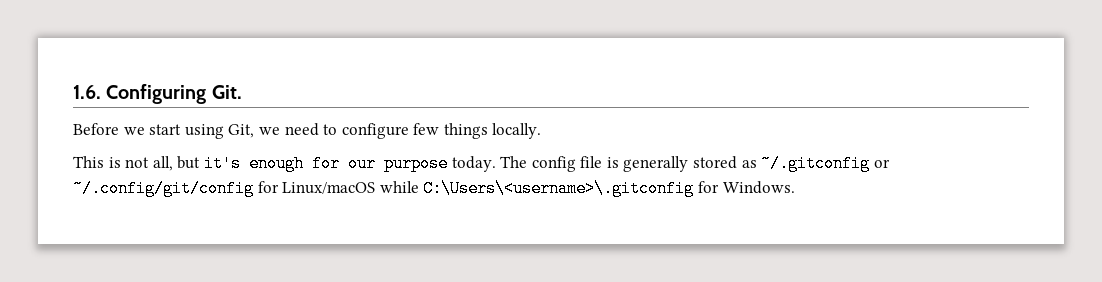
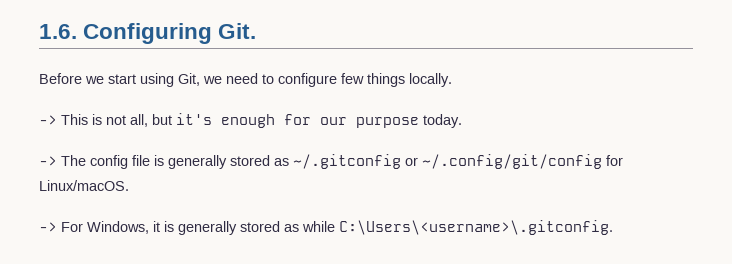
- This is not all, but it's enough for our purpose today. The config file is generally stored as ~/.gitconfig or ~/.config/git/config for Linux/macOS while C:\Users\<username>\.gitconfig for Windows.
+ -> This is not all, but it's enough for our purpose today.
+ -> The config file is generally stored as ~/.gitconfig or ~/.config/git/config for Linux/macOS.
+ -> For Windows, it is generally stored as while C:\Users\<username>\.gitconfig.

